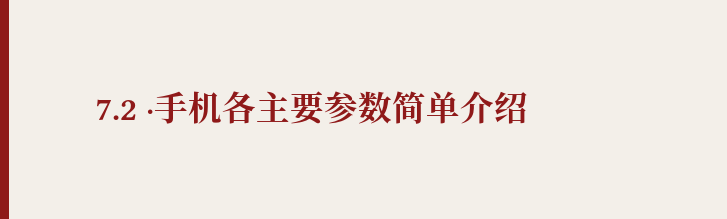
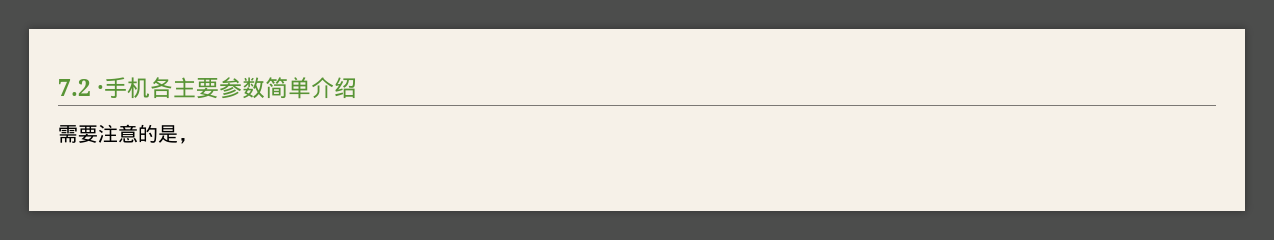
+ 需要注意的是，

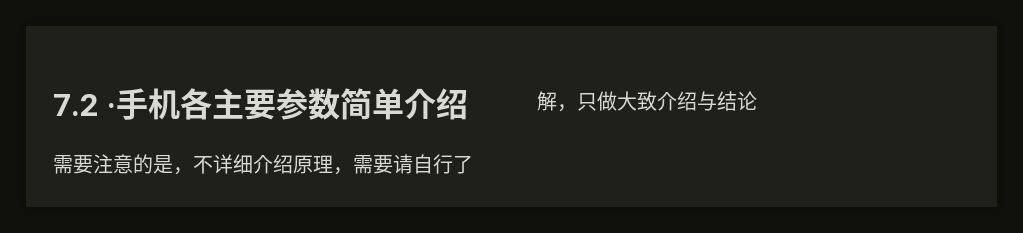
- 需要注意的是，
+ 需要注意的是，不详细介绍原理，需要请自行了解，只做大致介绍与结论

